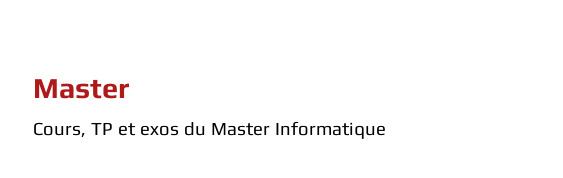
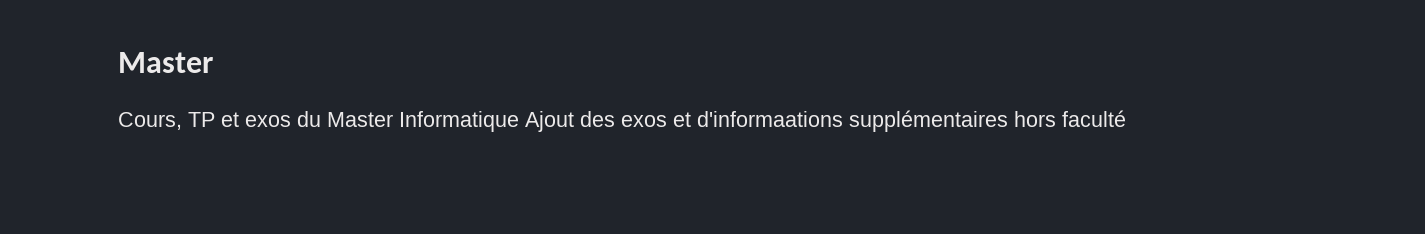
- Cours, TP et exos du Master Informatique
+ Cours, TP et exos du Master Informatique Ajout des exos et d'informaations supplémentaires hors faculté

